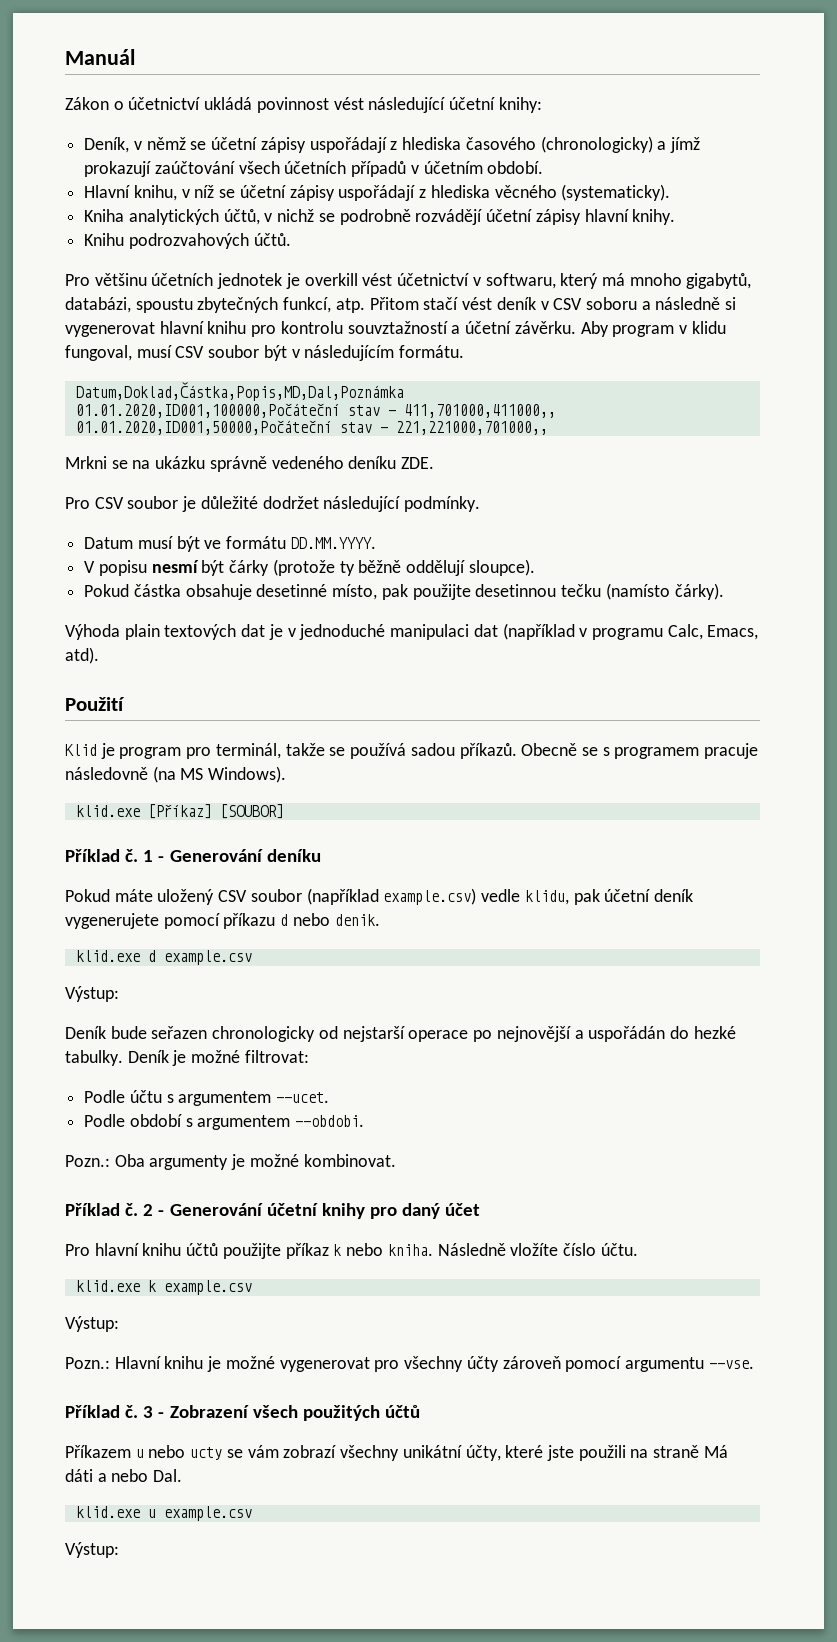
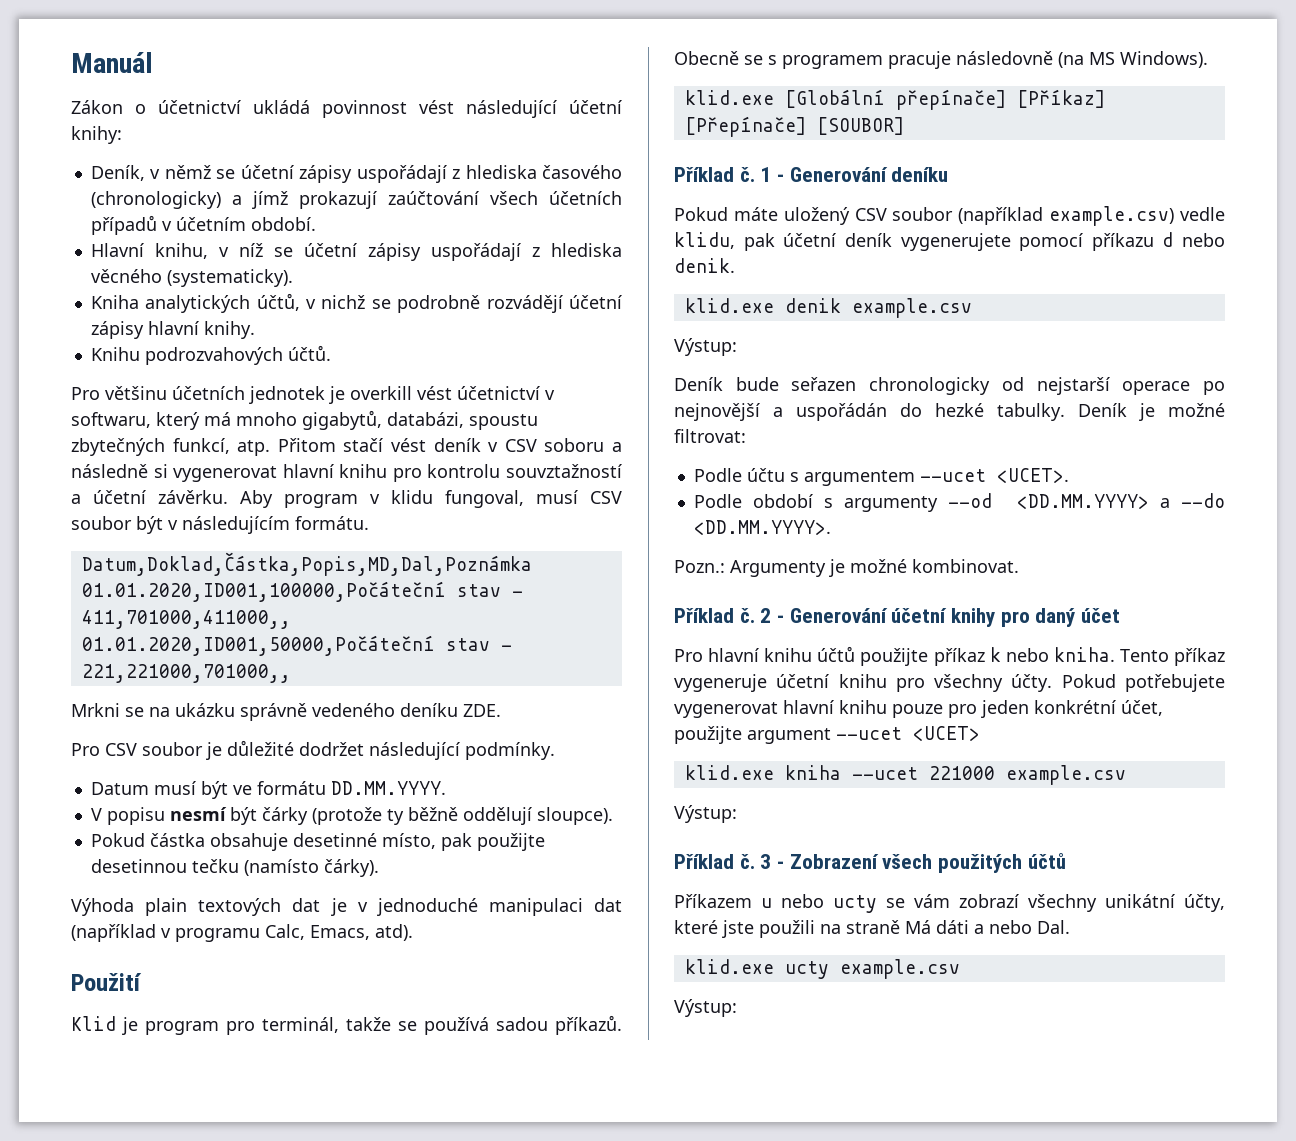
- klid.exe [Příkaz] [SOUBOR]
+ klid.exe [Globální přepínače] [Příkaz] [Přepínače] [SOUBOR]
- klid.exe d example.csv
+ klid.exe denik example.csv
- Podle účtu s argumentem --ucet.
+ Podle účtu s argumentem --ucet <UCET>.
- Podle období s argumentem --obdobi.
- Pozn.: Oba argumenty je možné kombinovat.
+ Podle období s argumenty --od <DD.MM.YYYY> a --do <DD.MM.YYYY>.
+ Pozn.: Argumenty je možné kombinovat.
- Následně vložíte číslo účtu.
- klid.exe k example.csv
+ Tento příkaz vygeneruje účetní knihu pro všechny účty. Pokud potřebujete vygenerovat hlavní knihu pouze pro jeden konkrétní účet, použijte argument --ucet <UCET>
+ klid.exe kniha --ucet 221000 example.csv
  Výstup:
- Pozn.: Hlavní knihu je možné vygenerovat pro všechny účty zároveň pomocí argumentu --vse.
- klid.exe u example.csv
+ klid.exe ucty example.csv

